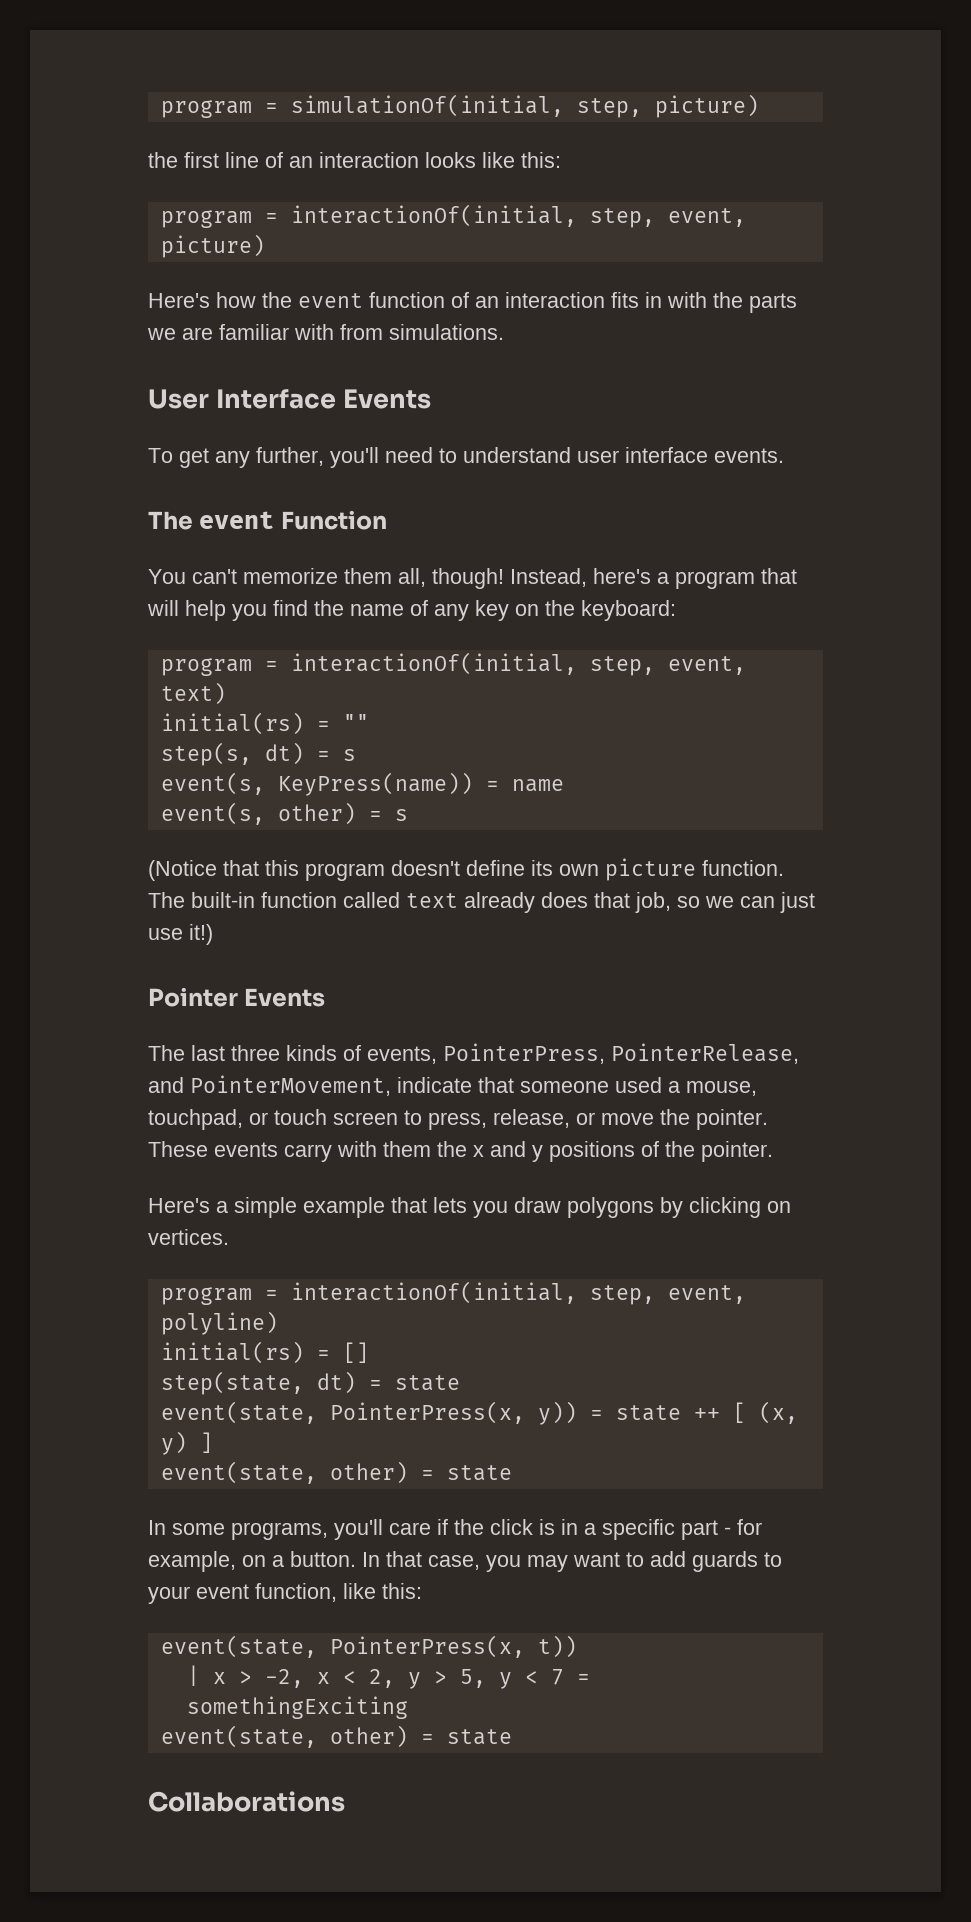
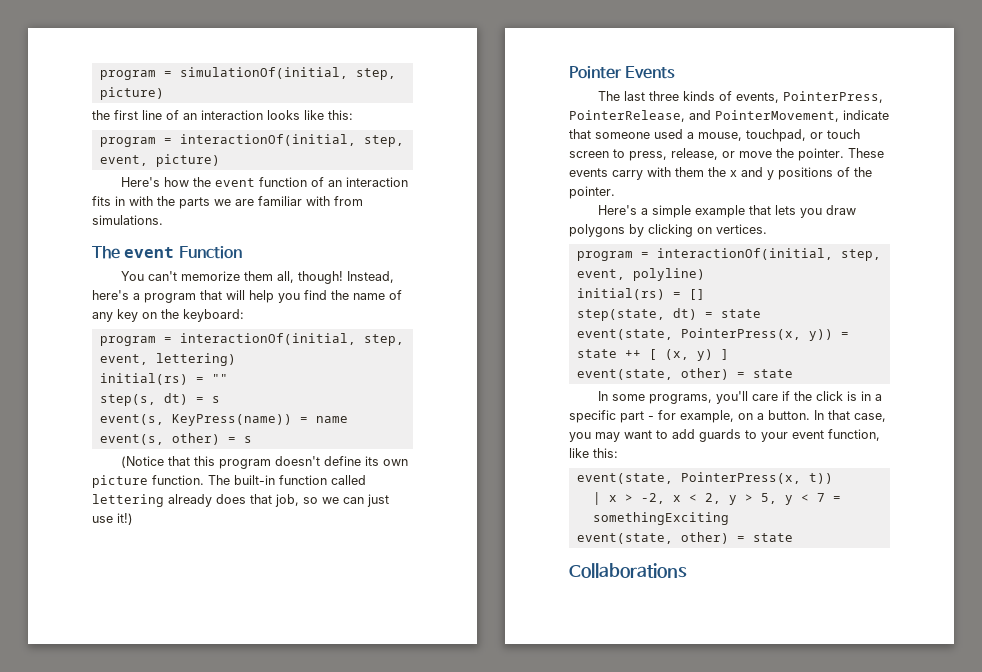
- User Interface Events
- To get any further, you'll need to understand user interface events.
- program = interactionOf(initial, step, event, text)
+ program = interactionOf(initial, step, event, lettering)
- The built-in function called text already does that job, so we can just use it!)
+ The built-in function called lettering already does that job, so we can just use it!)

